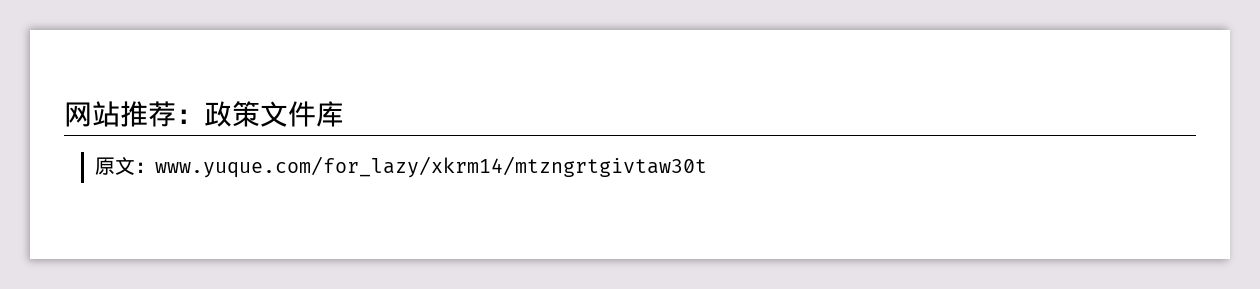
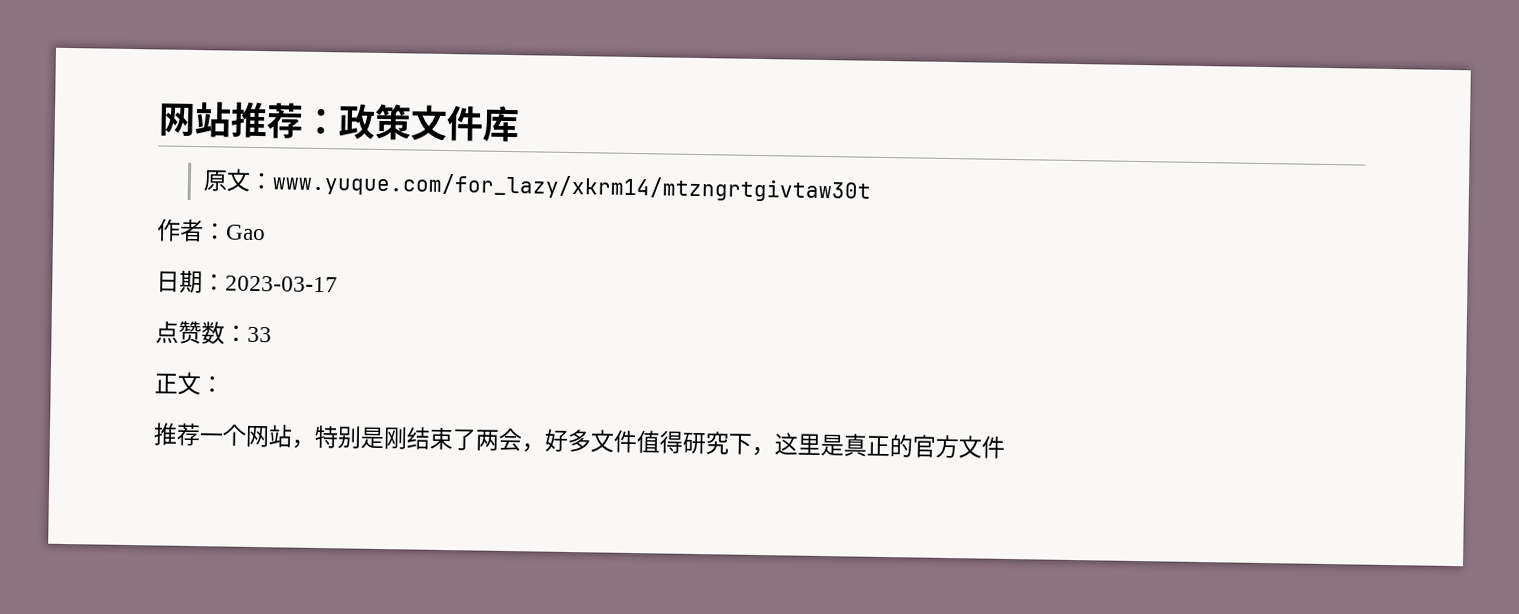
+ 作者：Gao
+ 日期：2023-03-17
+ 点赞数：33
+ 正文：
+ 推荐一个网站，特别是刚结束了两会，好多文件值得研究下，这里是真正的官方文件

